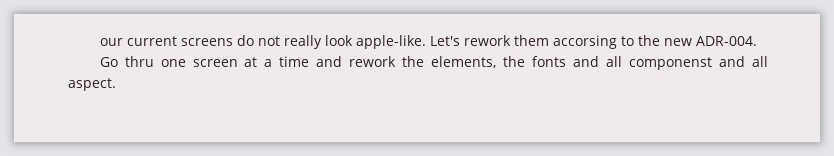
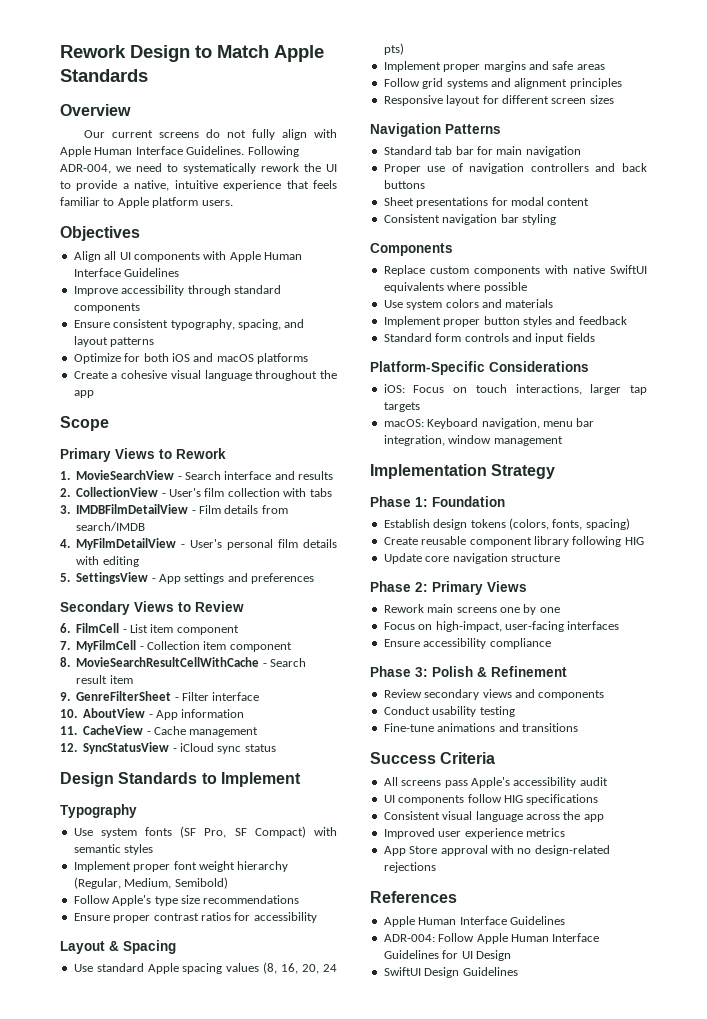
- our current screens do not really look apple-like. Let's rework them accorsing to the new ADR-004.
- Go thru one screen at a time and rework the elements, the fonts and all componenst and all aspect.
+ Rework Design to Match Apple Standards
+ Overview
+ Our current screens do not fully align with Apple Human Interface Guidelines. Following ADR-004, we need to systematically rework the UI to provide a native, intuitive experience that feels familiar to Apple platform users.
+ Objectives
+ Align all UI components with Apple Human Interface Guidelines
+ Improve accessibility through standard components
+ Ensure consistent typography, spacing, and layout patterns
+ Optimize for both iOS and macOS platforms
+ Create a cohesive visual language throughout the app
+ Scope
+ Primary Views to Rework
+ 1. MovieSearchView - Search interface and results
+ 2. CollectionView - User's film collection with tabs
+ 3. IMDBFilmDetailView - Film details from search/IMDB
+ 4. MyFilmDetailView - User's personal film details with editing
+ 5. SettingsView - App settings and preferences
+ Secondary Views to Review
+ 6. FilmCell - List item component
+ 7. MyFilmCell - Collection item component
+ 8. MovieSearchResultCellWithCache - Search result item
+ 9. GenreFilterSheet - Filter interface
+ 10. AboutView - App information
+ 11. CacheView - Cache management
+ 12. SyncStatusView - iCloud sync status
+ Design Standards to Implement
+ Typography
+ Use system fonts (SF Pro, SF Compact) with semantic styles
+ Implement proper font weight hierarchy (Regular, Medium, Semibold)
+ Follow Apple's type size recommendations
+ Ensure proper contrast ratios for accessibility
+ Layout & Spacing
+ Use standard Apple spacing values (8, 16, 20, 24 pts)
+ Implement proper margins and safe areas
+ Follow grid systems and alignment principles
+ Responsive layout for different screen sizes
+ Navigation Patterns
+ Standard tab bar for main navigation
+ Proper use of navigation controllers and back buttons
+ Sheet presentations for modal content
+ Consistent navigation bar styling
+ Components
+ Replace custom components with native SwiftUI equivalents where possible
+ Use system colors and materials
+ Implement proper button styles and feedback
+ Standard form controls and input fields
+ Platform-Specific Considerations
+ iOS: Focus on touch interactions, larger tap targets
+ macOS: Keyboard navigation, menu bar integration, window management
+ Implementation Strategy
+ Phase 1: Foundation
+ Establish design tokens (colors, fonts, spacing)
+ Create reusable component library following HIG
+ Update core navigation structure
+ Phase 2: Primary Views
+ Rework main screens one by one
+ Focus on high-impact, user-facing interfaces
+ Ensure accessibility compliance
+ Phase 3: Polish & Refinement
+ Review secondary views and components
+ Conduct usability testing
+ Fine-tune animations and transitions
+ Success Criteria
+ All screens pass Apple's accessibility audit
+ UI components follow HIG specifications
+ Consistent visual language across the app
+ Improved user experience metrics
+ App Store approval with no design-related rejections
+ References
+ Apple Human Interface Guidelines
+ ADR-004: Follow Apple Human Interface Guidelines for UI Design
+ SwiftUI Design Guidelines

